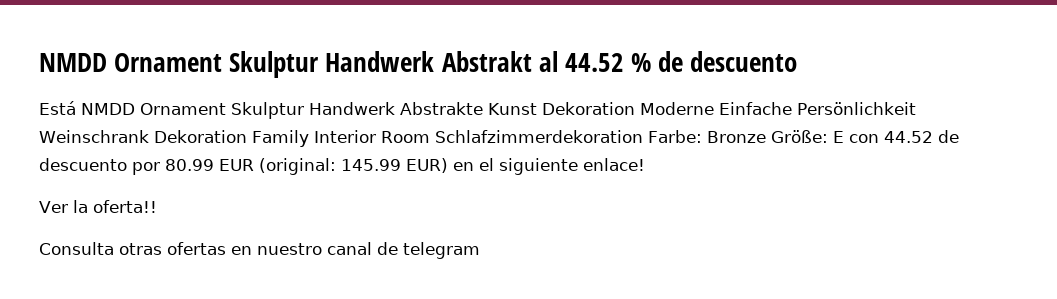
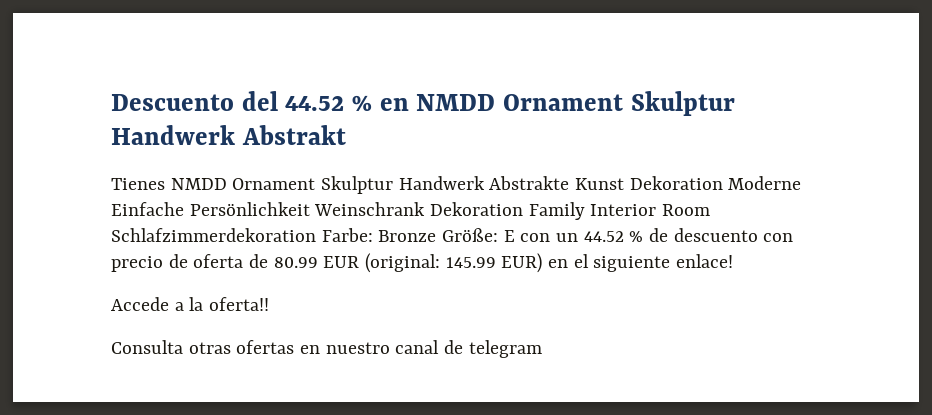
- NMDD Ornament Skulptur Handwerk Abstrakt al 44.52 % de descuento
- Está NMDD Ornament Skulptur Handwerk Abstrakte Kunst Dekoration Moderne Einfache Persönlichkeit Weinschrank Dekoration Family Interior Room Schlafzimmerdekoration Farbe: Bronze Größe: E con 44.52 de descuento por 80.99 EUR (original: 145.99 EUR) en el siguiente enlace!
+ Descuento del 44.52 % en NMDD Ornament Skulptur Handwerk Abstrakt
+ Tienes NMDD Ornament Skulptur Handwerk Abstrakte Kunst Dekoration Moderne Einfache Persönlichkeit Weinschrank Dekoration Family Interior Room Schlafzimmerdekoration Farbe: Bronze Größe: E con un 44.52 % de descuento con precio de oferta de 80.99 EUR (original: 145.99 EUR) en el siguiente enlace!
- Ver la oferta!!
+ Accede a la oferta!!

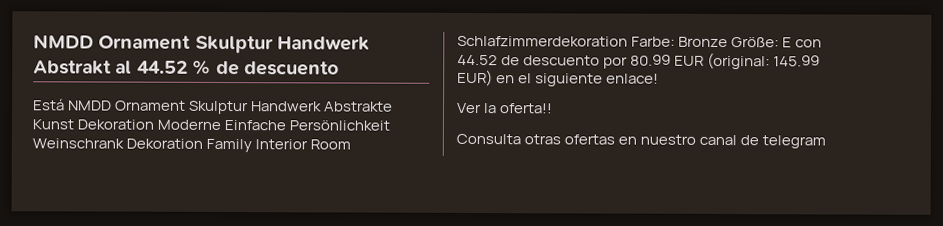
- Descuento del 44.52 % en NMDD Ornament Skulptur Handwerk Abstrakt
- Tienes NMDD Ornament Skulptur Handwerk Abstrakte Kunst Dekoration Moderne Einfache Persönlichkeit Weinschrank Dekoration Family Interior Room Schlafzimmerdekoration Farbe: Bronze Größe: E con un 44.52 % de descuento con precio de oferta de 80.99 EUR (original: 145.99 EUR) en el siguiente enlace!
+ NMDD Ornament Skulptur Handwerk Abstrakt al 44.52 % de descuento
+ Está NMDD Ornament Skulptur Handwerk Abstrakte Kunst Dekoration Moderne Einfache Persönlichkeit Weinschrank Dekoration Family Interior Room Schlafzimmerdekoration Farbe: Bronze Größe: E con 44.52 de descuento por 80.99 EUR (original: 145.99 EUR) en el siguiente enlace!
- Accede a la oferta!!
+ Ver la oferta!!

